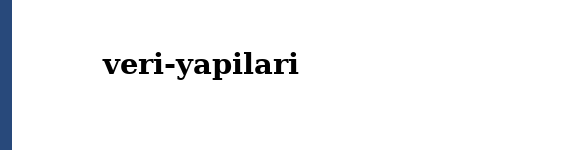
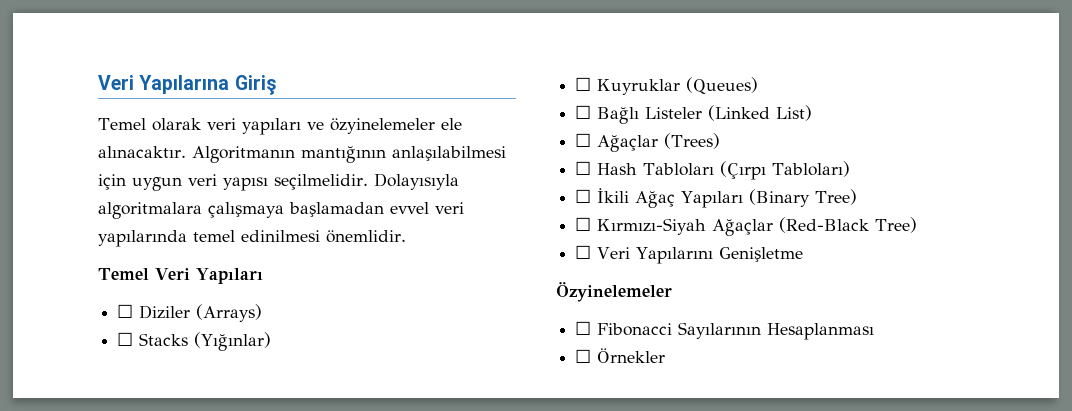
- veri-yapilari
+ Veri Yapılarına Giriş
+ Temel olarak veri yapıları ve özyinelemeler ele alınacaktır. Algoritmanın mantığının anlaşılabilmesi için uygun veri yapısı seçilmelidir. Dolayısıyla algoritmalara çalışmaya başlamadan evvel veri yapılarında temel edinilmesi önemlidir.
+ Temel Veri Yapıları
+ ☐ Diziler (Arrays)
+ ☐ Stacks (Yığınlar)
+ ☐ Kuyruklar (Queues)
+ ☐ Bağlı Listeler (Linked List)
+ ☐ Ağaçlar (Trees)
+ ☐ Hash Tabloları (Çırpı Tabloları)
+ ☐ İkili Ağaç Yapıları (Binary Tree)
+ ☐ Kırmızı-Siyah Ağaçlar (Red-Black Tree)
+ ☐ Veri Yapılarını Genişletme
+ Özyinelemeler
+ ☐ Fibonacci Sayılarının Hesaplanması
+ ☐ Örnekler

